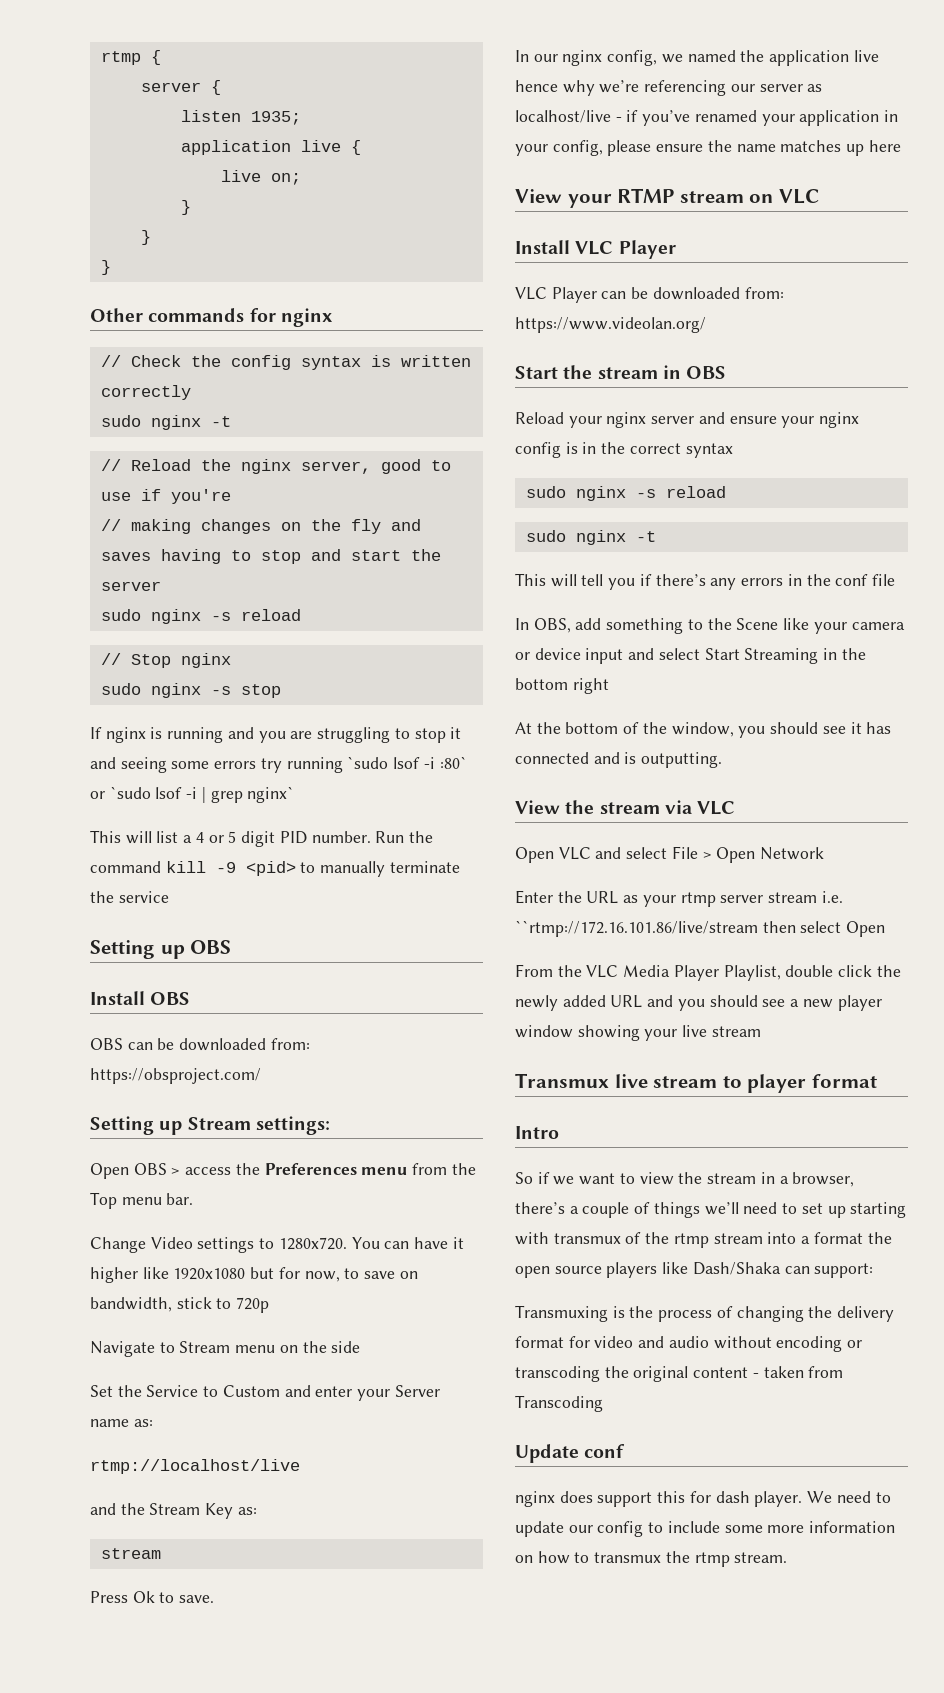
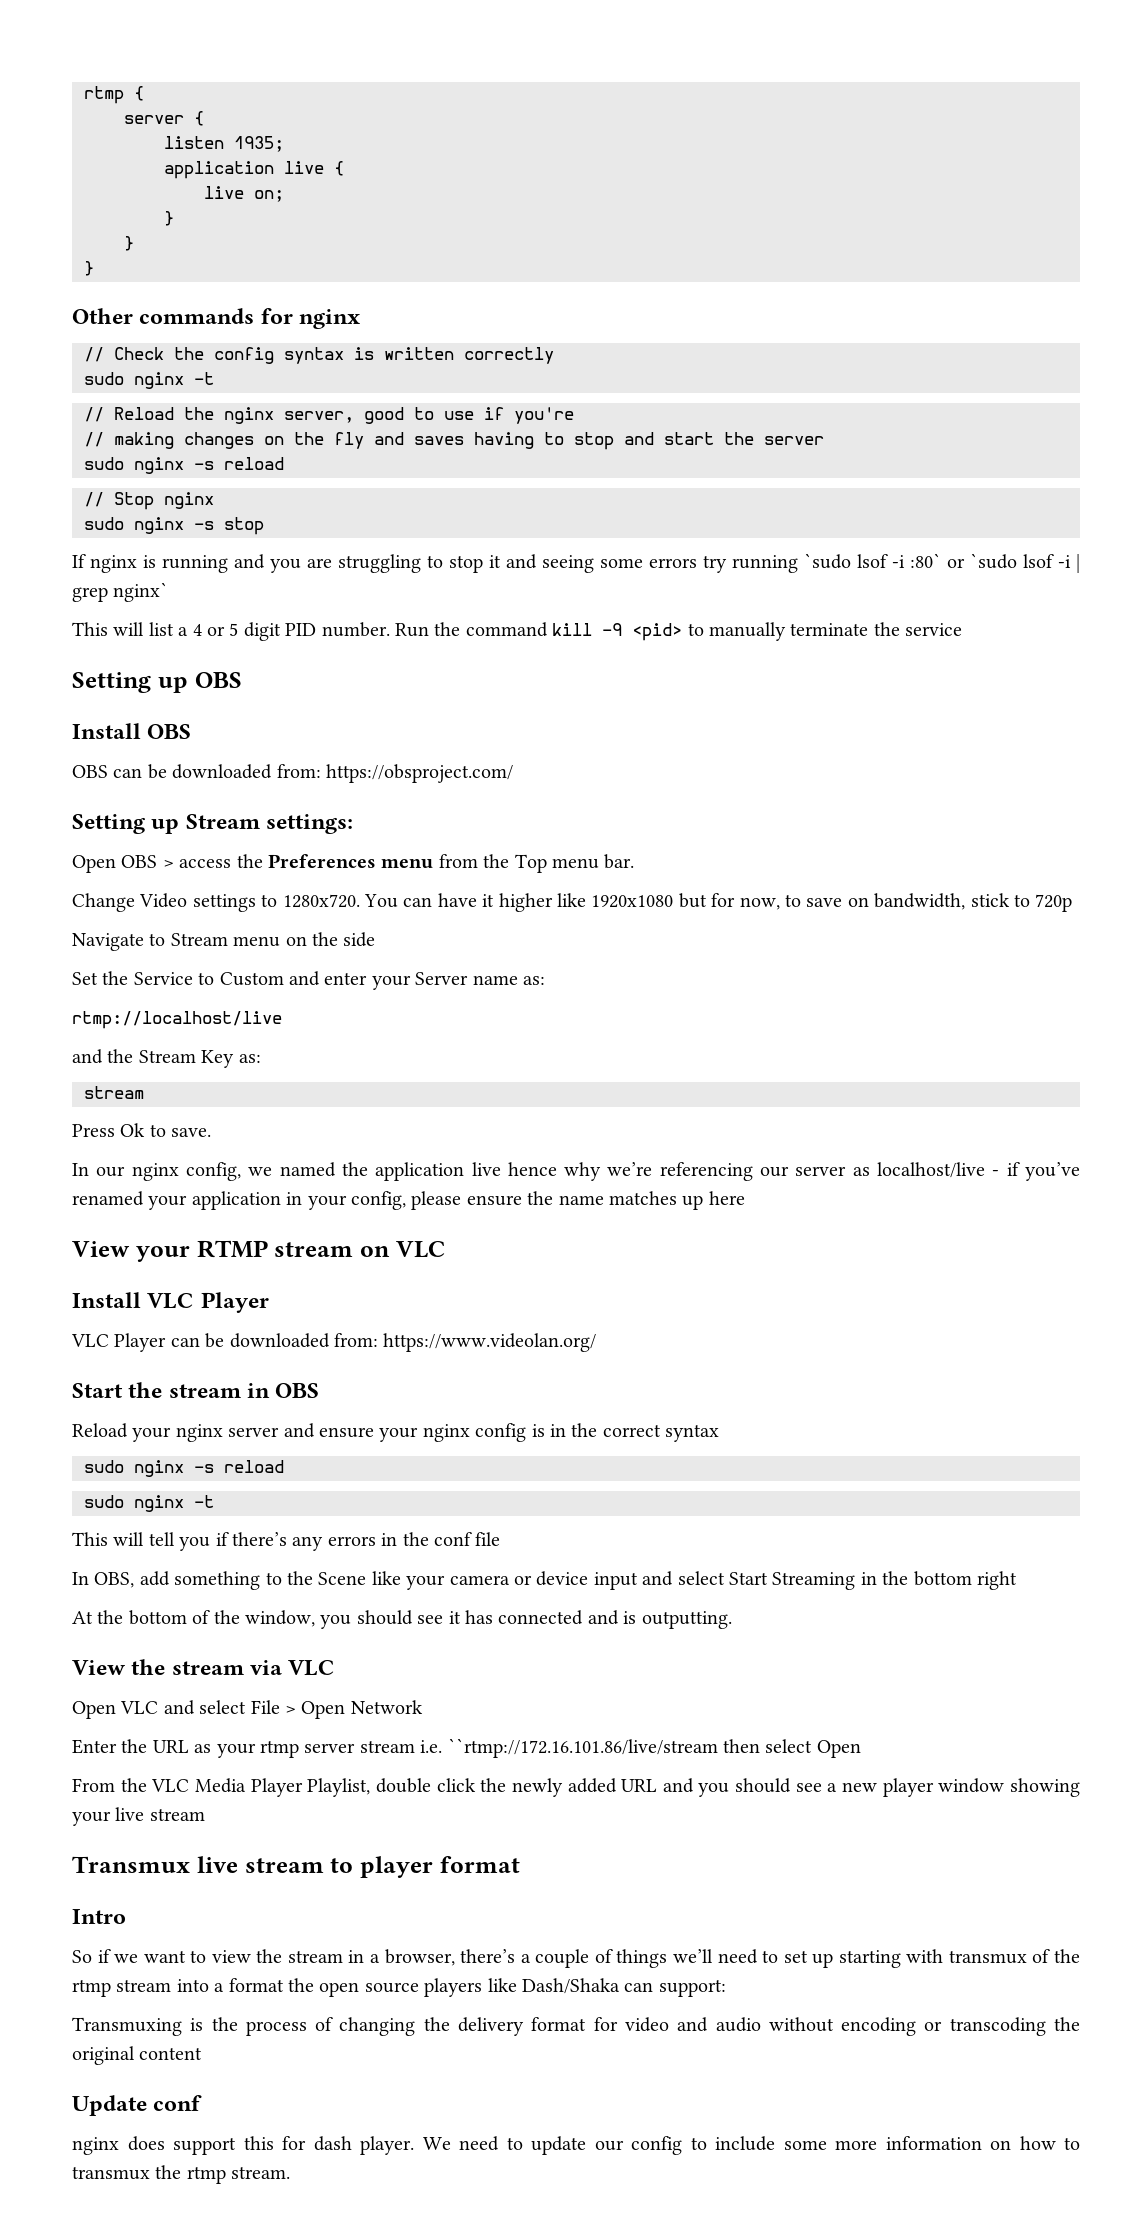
- Transmuxing is the process of changing the delivery format for video and audio without encoding or transcoding the original content - taken from Transcoding
+ Transmuxing is the process of changing the delivery format for video and audio without encoding or transcoding the original content

